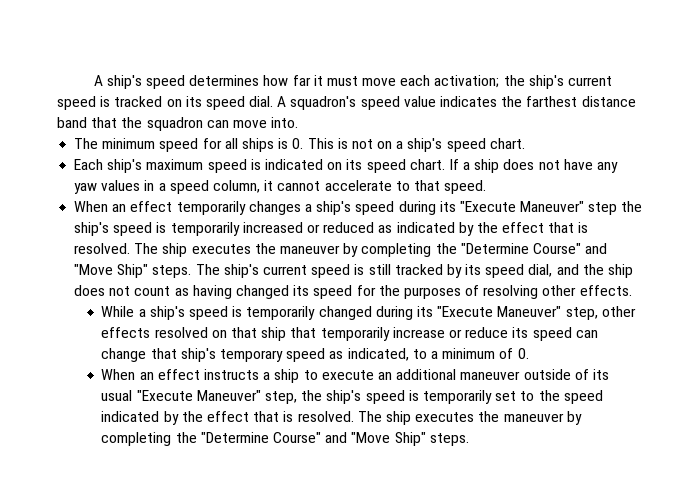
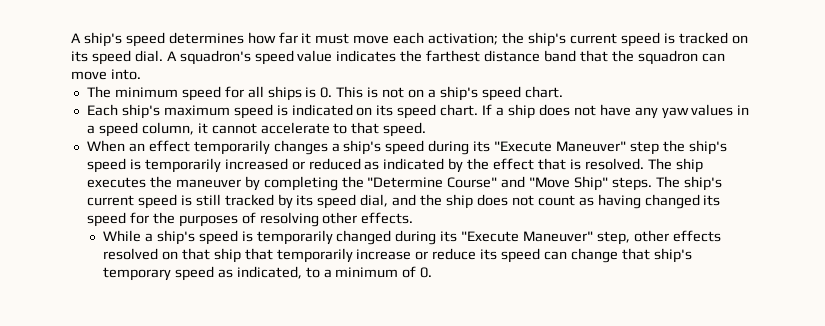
- When an effect instructs a ship to execute an additional maneuver outside of its usual "Execute Maneuver" step, the ship's speed is temporarily set to the speed indicated by the effect that is resolved. The ship executes the maneuver by completing the "Determine Course" and "Move Ship" steps.

